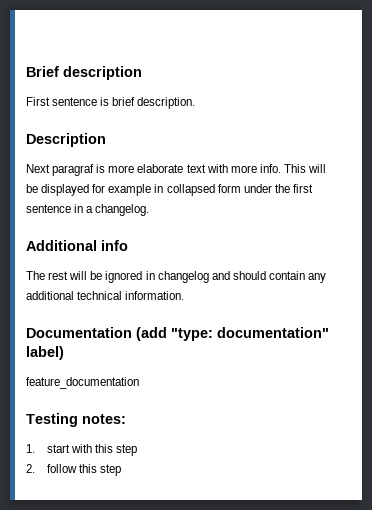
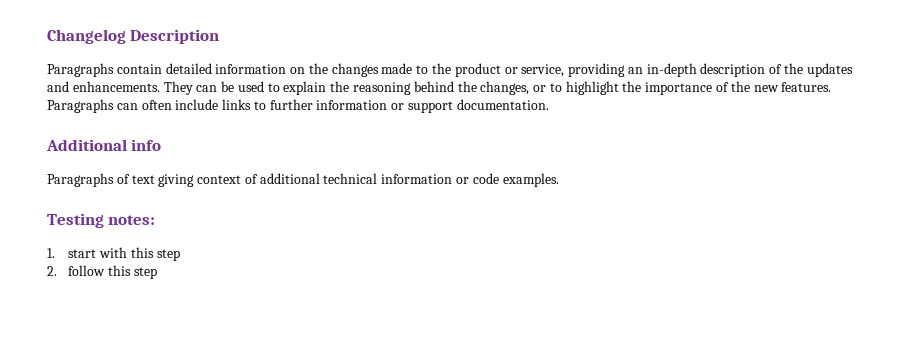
- Brief description
- First sentence is brief description.
- Description
- Next paragraf is more elaborate text with more info. This will be displayed for example in collapsed form under the first sentence in a changelog.
+ Changelog Description
+ Paragraphs contain detailed information on the changes made to the product or service, providing an in-depth description of the updates and enhancements. They can be used to explain the reasoning behind the changes, or to highlight the importance of the new features. Paragraphs can often include links to further information or support documentation.
  Additional info
- The rest will be ignored in changelog and should contain any additional technical information.
- Documentation (add "type: documentation" label)
- feature_documentation
+ Paragraphs of text giving context of additional technical information or code examples.

